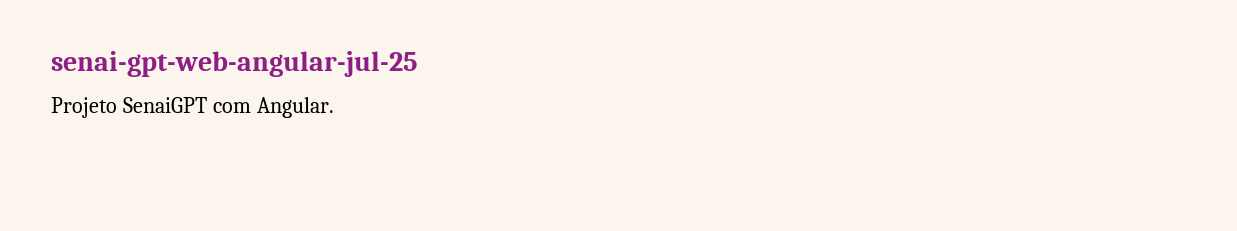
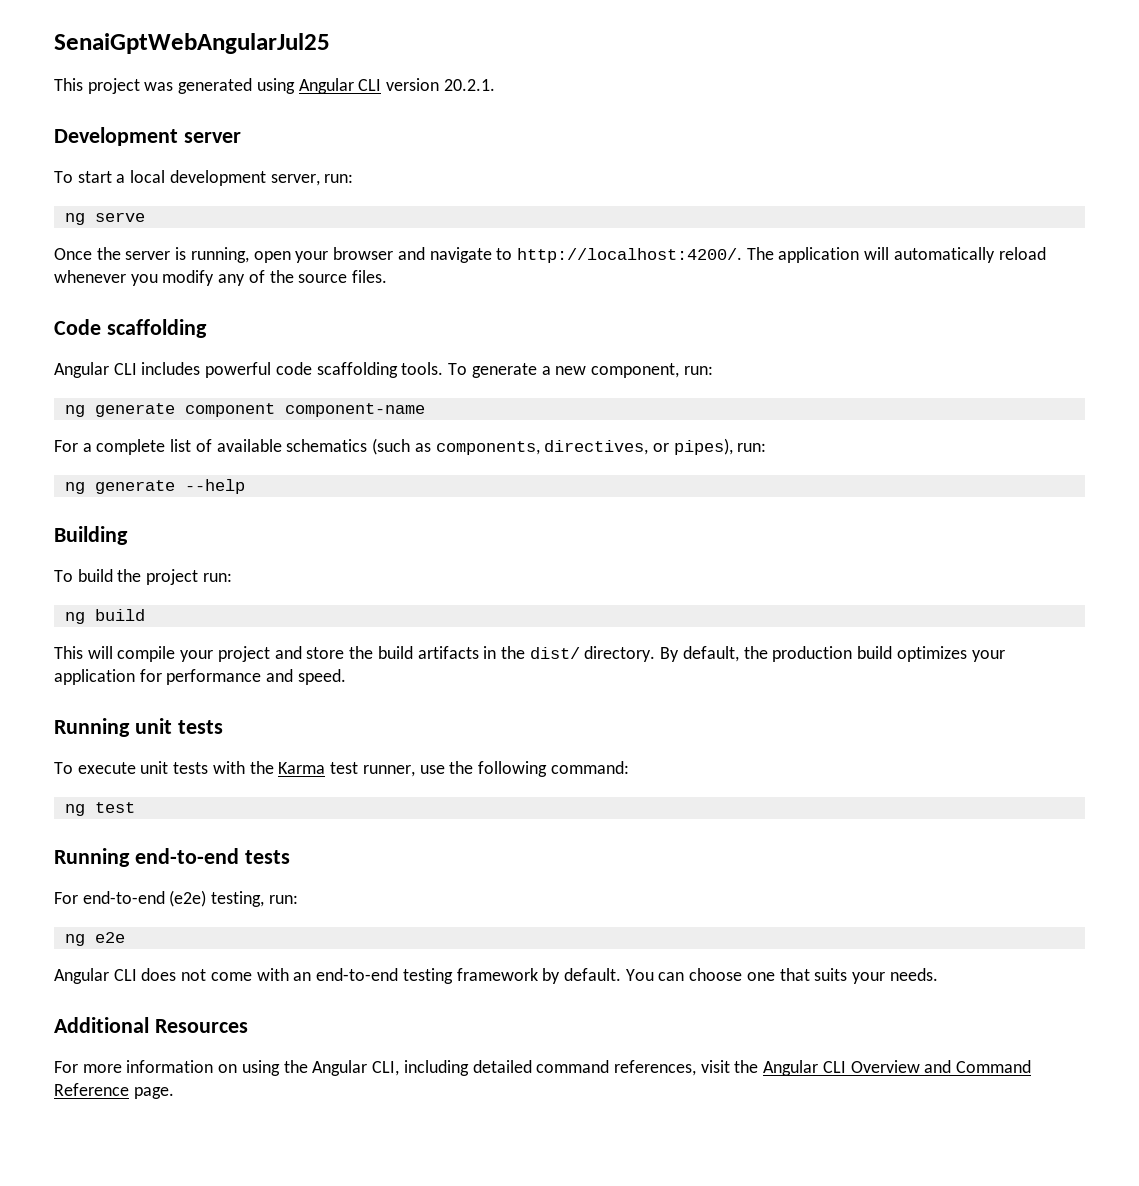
- senai-gpt-web-angular-jul-25
- Projeto SenaiGPT com Angular.
+ SenaiGptWebAngularJul25
+ This project was generated using Angular CLI version 20.2.1.
+ Development server
+ To start a local development server, run:
+ ng serve
+ Once the server is running, open your browser and navigate to http://localhost:4200/. The application will automatically reload whenever you modify any of the source files.
+ Code scaffolding
+ Angular CLI includes powerful code scaffolding tools. To generate a new component, run:
+ ng generate component component-name
+ For a complete list of available schematics (such as components, directives, or pipes), run:
+ ng generate --help
+ Building
+ To build the project run:
+ ng build
+ This will compile your project and store the build artifacts in the dist/ directory. By default, the production build optimizes your application for performance and speed.
+ Running unit tests
+ To execute unit tests with the Karma test runner, use the following command:
+ ng test
+ Running end-to-end tests
+ For end-to-end (e2e) testing, run:
+ ng e2e
+ Angular CLI does not come with an end-to-end testing framework by default. You can choose one that suits your needs.
+ Additional Resources
+ For more information on using the Angular CLI, including detailed command references, visit the Angular CLI Overview and Command Reference page.

